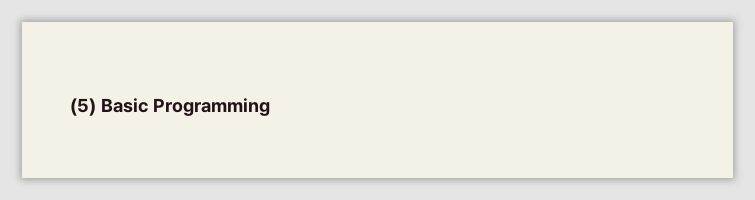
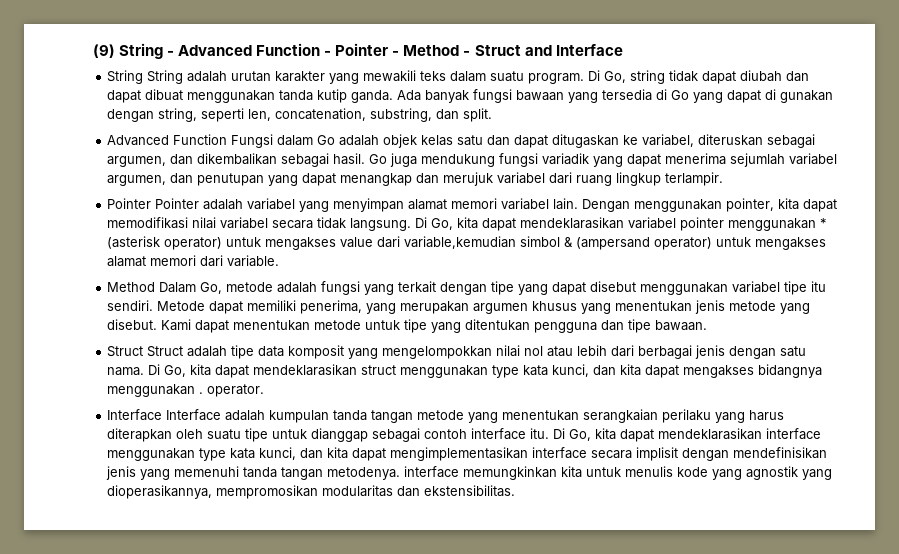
- (5) Basic Programming
+ (9) String - Advanced Function - Pointer - Method - Struct and Interface
+ String String adalah urutan karakter yang mewakili teks dalam suatu program. Di Go, string tidak dapat diubah dan dapat dibuat menggunakan tanda kutip ganda. Ada banyak fungsi bawaan yang tersedia di Go yang dapat di gunakan dengan string, seperti len, concatenation, substring, dan split.
+ Advanced Function Fungsi dalam Go adalah objek kelas satu dan dapat ditugaskan ke variabel, diteruskan sebagai argumen, dan dikembalikan sebagai hasil. Go juga mendukung fungsi variadik yang dapat menerima sejumlah variabel argumen, dan penutupan yang dapat menangkap dan merujuk variabel dari ruang lingkup terlampir.
+ Pointer Pointer adalah variabel yang menyimpan alamat memori variabel lain. Dengan menggunakan pointer, kita dapat memodifikasi nilai variabel secara tidak langsung. Di Go, kita dapat mendeklarasikan variabel pointer menggunakan * (asterisk operator) untuk mengakses value dari variable,kemudian simbol & (ampersand operator) untuk mengakses alamat memori dari variable.
+ Method Dalam Go, metode adalah fungsi yang terkait dengan tipe yang dapat disebut menggunakan variabel tipe itu sendiri. Metode dapat memiliki penerima, yang merupakan argumen khusus yang menentukan jenis metode yang disebut. Kami dapat menentukan metode untuk tipe yang ditentukan pengguna dan tipe bawaan.
+ Struct Struct adalah tipe data komposit yang mengelompokkan nilai nol atau lebih dari berbagai jenis dengan satu nama. Di Go, kita dapat mendeklarasikan struct menggunakan type kata kunci, dan kita dapat mengakses bidangnya menggunakan . operator.
+ Interface Interface adalah kumpulan tanda tangan metode yang menentukan serangkaian perilaku yang harus diterapkan oleh suatu tipe untuk dianggap sebagai contoh interface itu. Di Go, kita dapat mendeklarasikan interface menggunakan type kata kunci, dan kita dapat mengimplementasikan interface secara implisit dengan mendefinisikan jenis yang memenuhi tanda tangan metodenya. interface memungkinkan kita untuk menulis kode yang agnostik yang dioperasikannya, mempromosikan modularitas dan ekstensibilitas.

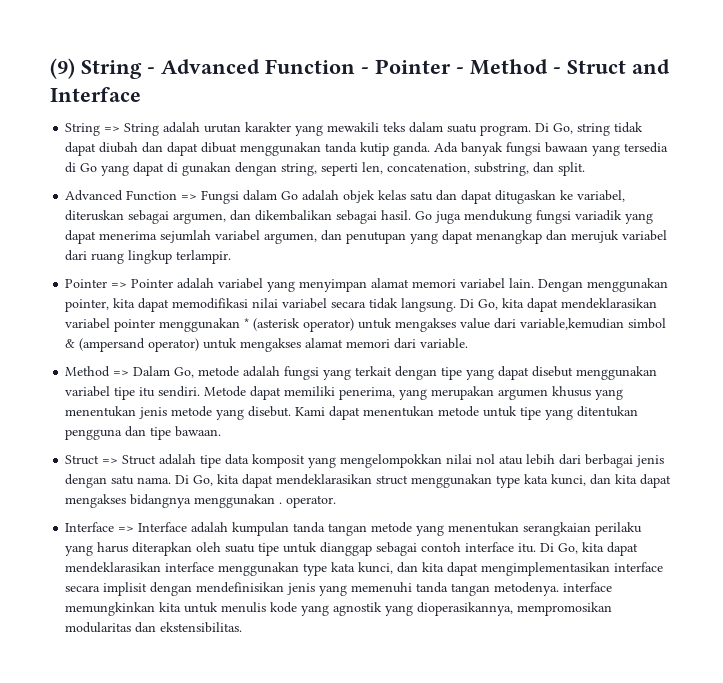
- String String adalah urutan karakter yang mewakili teks dalam suatu program.
+ String => String adalah urutan karakter yang mewakili teks dalam suatu program.
- Advanced Function Fungsi dalam Go adalah objek kelas satu dan dapat ditugaskan ke variabel, diteruskan sebagai argumen, dan dikembalikan sebagai hasil.
+ Advanced Function => Fungsi dalam Go adalah objek kelas satu dan dapat ditugaskan ke variabel, diteruskan sebagai argumen, dan dikembalikan sebagai hasil.
- Pointer Pointer adalah variabel yang menyimpan alamat memori variabel lain.
+ Pointer => Pointer adalah variabel yang menyimpan alamat memori variabel lain.
- Method Dalam Go, metode adalah fungsi yang terkait dengan tipe yang dapat disebut menggunakan variabel tipe itu sendiri.
+ Method => Dalam Go, metode adalah fungsi yang terkait dengan tipe yang dapat disebut menggunakan variabel tipe itu sendiri.
- Struct Struct adalah tipe data komposit yang mengelompokkan nilai nol atau lebih dari berbagai jenis dengan satu nama.
+ Struct => Struct adalah tipe data komposit yang mengelompokkan nilai nol atau lebih dari berbagai jenis dengan satu nama.
- Interface Interface adalah kumpulan tanda tangan metode yang menentukan serangkaian perilaku yang harus diterapkan oleh suatu tipe untuk dianggap sebagai contoh interface itu.
+ Interface => Interface adalah kumpulan tanda tangan metode yang menentukan serangkaian perilaku yang harus diterapkan oleh suatu tipe untuk dianggap sebagai contoh interface itu.

